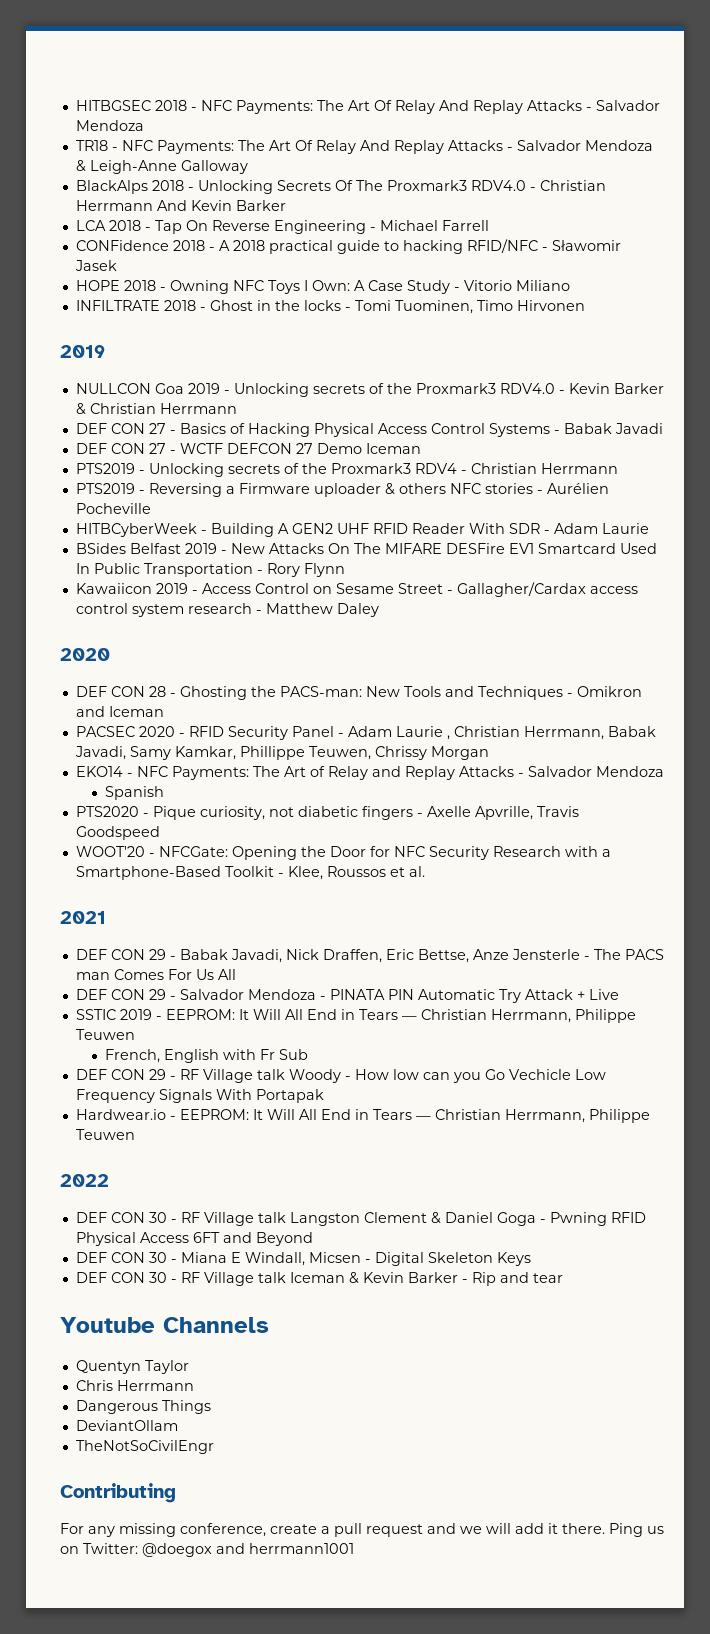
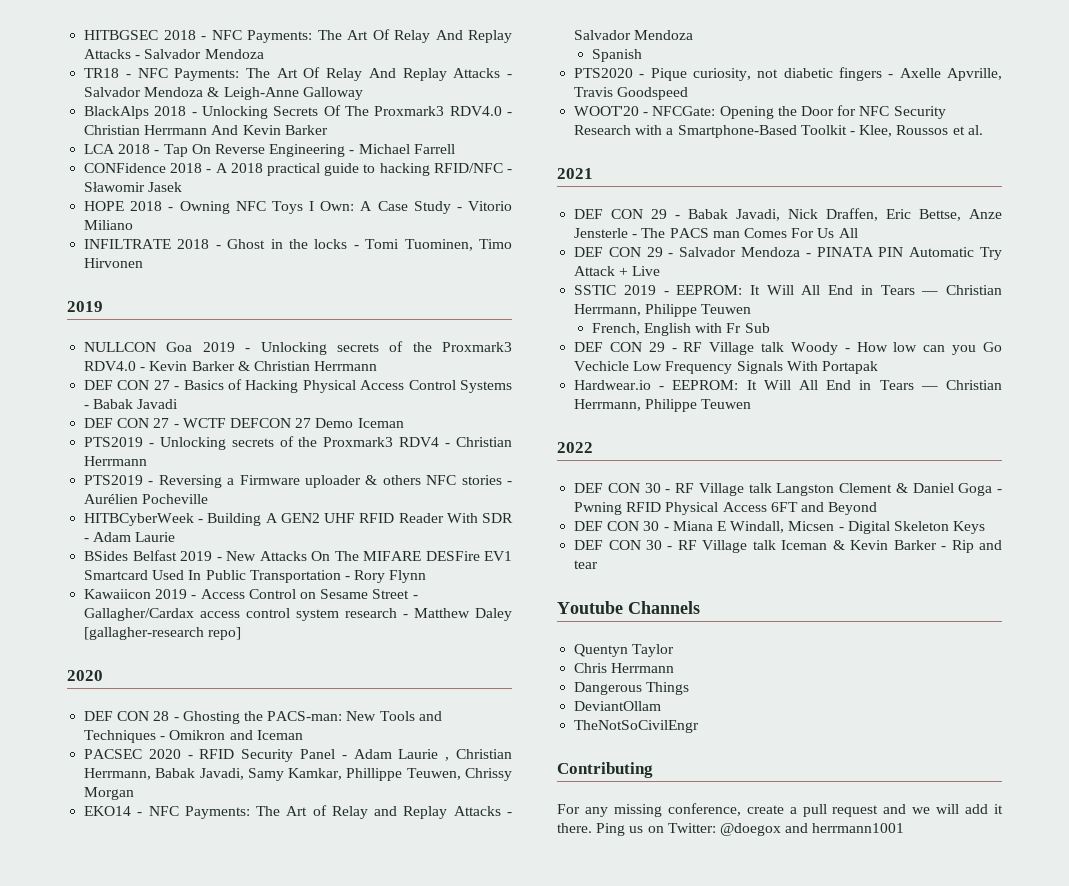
- Kawaiicon 2019 - Access Control on Sesame Street - Gallagher/Cardax access control system research - Matthew Daley
+ Kawaiicon 2019 - Access Control on Sesame Street - Gallagher/Cardax access control system research - Matthew Daley [gallagher-research repo]

